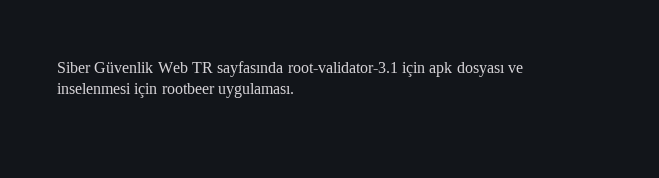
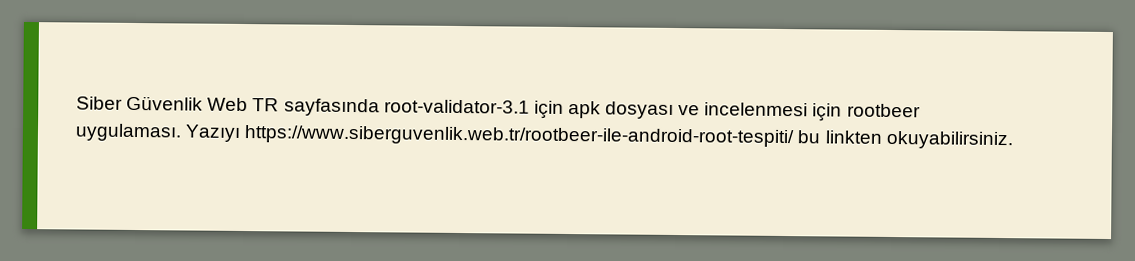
- Siber Güvenlik Web TR sayfasında root-validator-3.1 için apk dosyası ve inselenmesi için rootbeer uygulaması.
+ Siber Güvenlik Web TR sayfasında root-validator-3.1 için apk dosyası ve incelenmesi için rootbeer uygulaması.
+ Yazıyı https://www.siberguvenlik.web.tr/rootbeer-ile-android-root-tespiti/ bu linkten okuyabilirsiniz.

